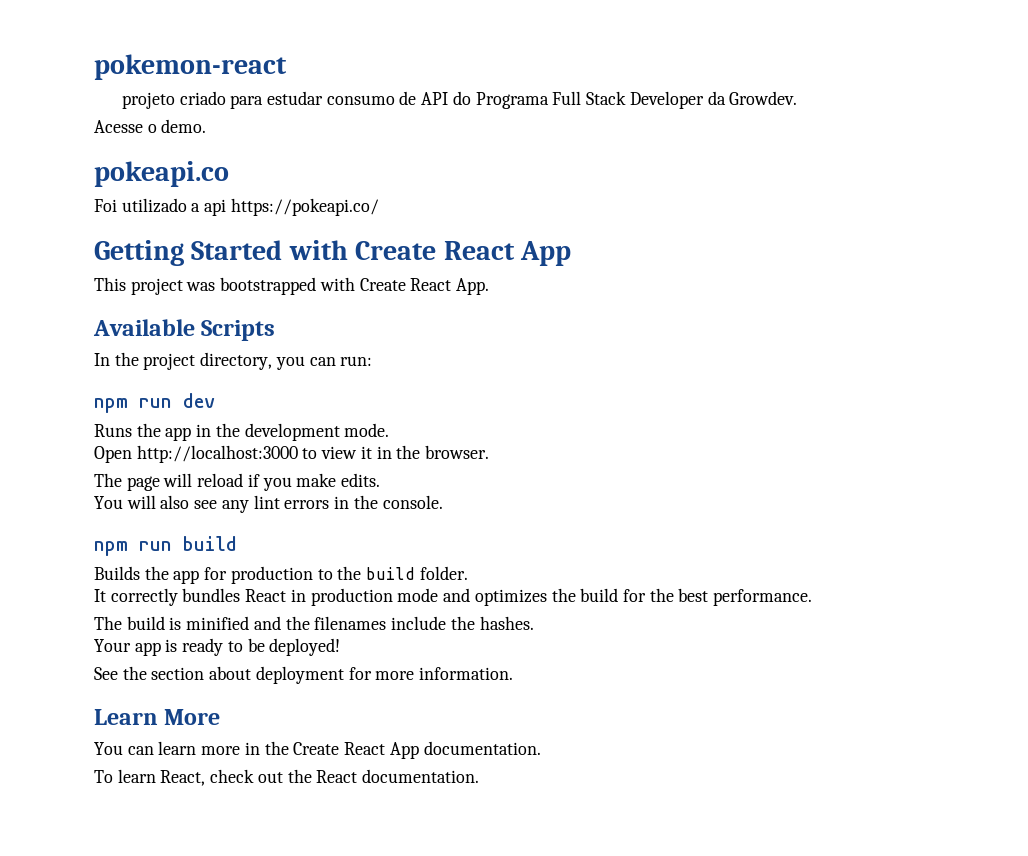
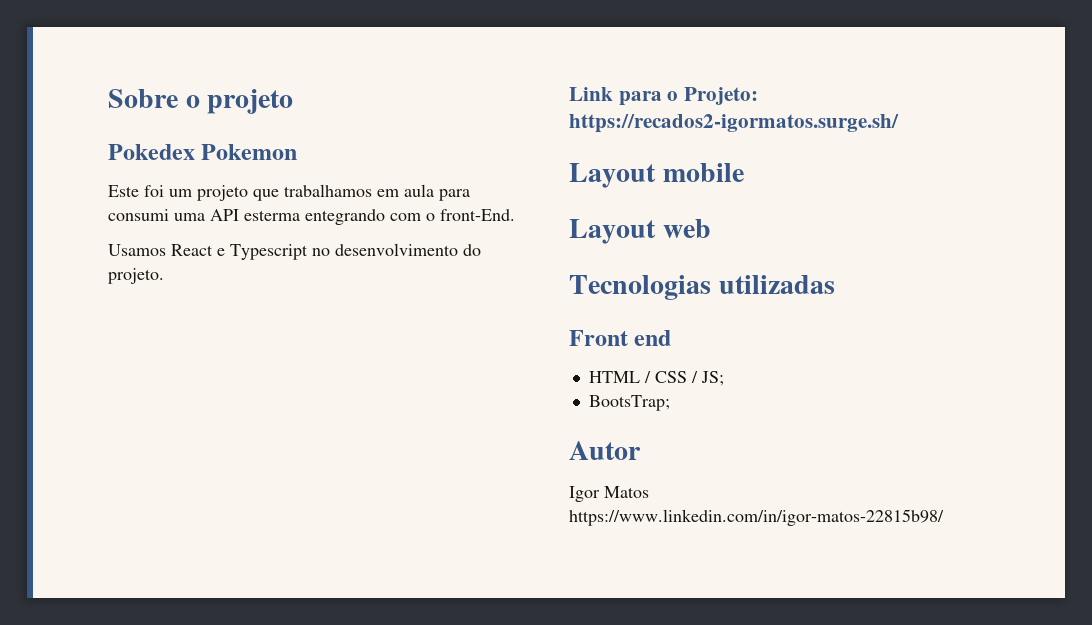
- pokemon-react
- projeto criado para estudar consumo de API do Programa Full Stack Developer da Growdev.
- Acesse o demo.
- pokeapi.co
- Foi utilizado a api https://pokeapi.co/
- Getting Started with Create React App
- This project was bootstrapped with Create React App.
- Available Scripts
- In the project directory, you can run:
- npm run dev
- Runs the app in the development mode.
- Open http://localhost:3000 to view it in the browser.
- The page will reload if you make edits.
- You will also see any lint errors in the console.
- npm run build
- Builds the app for production to the build folder.
- It correctly bundles React in production mode and optimizes the build for the best performance.
- The build is minified and the filenames include the hashes.
- Your app is ready to be deployed!
- See the section about deployment for more information.
- Learn More
- You can learn more in the Create React App documentation.
- To learn React, check out the React documentation.
+ Sobre o projeto
+ Pokedex Pokemon
+ Este foi um projeto que trabalhamos em aula para consumi uma API esterma entegrando com o front-End.
+ Usamos React e Typescript no desenvolvimento do projeto.
+ Link para o Projeto: https://recados2-igormatos.surge.sh/
+ Layout mobile
+ Layout web
+ Tecnologias utilizadas
+ Front end
+ HTML / CSS / JS;
+ BootsTrap;
+ Autor
+ Igor Matos https://www.linkedin.com/in/igor-matos-22815b98/

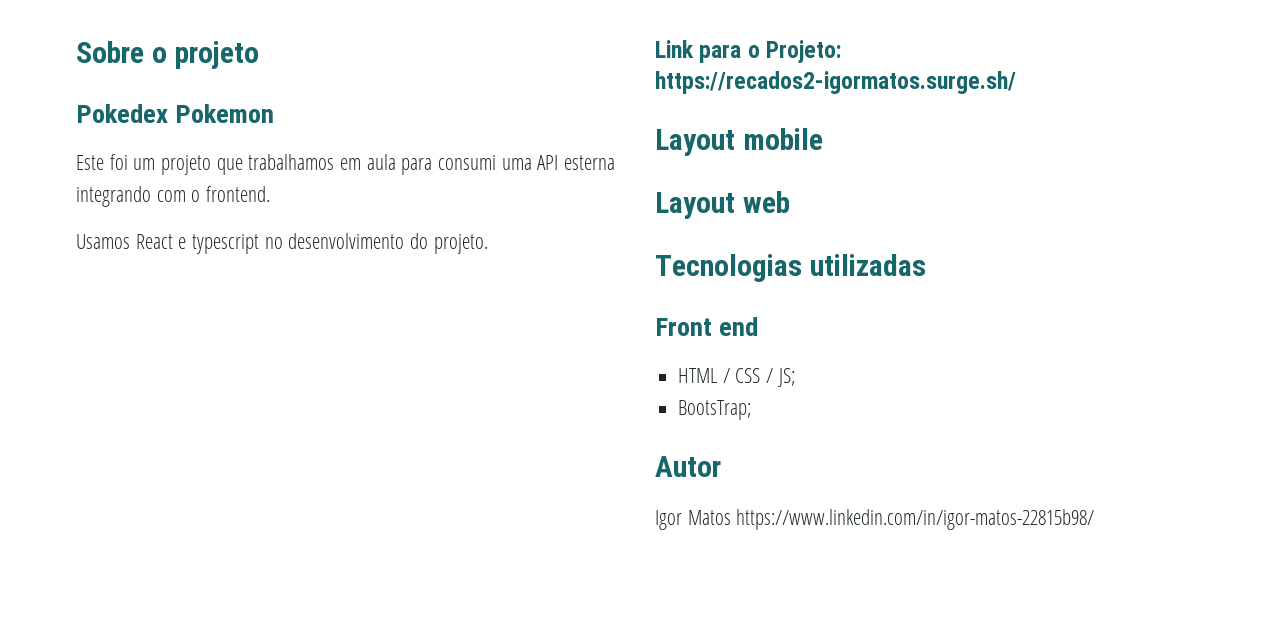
- Este foi um projeto que trabalhamos em aula para consumi uma API esterma entegrando com o front-End.
+ Este foi um projeto que trabalhamos em aula para consumi uma API esterna integrando com o frontend.
- Usamos React e Typescript no desenvolvimento do projeto.
+ Usamos React e typescript no desenvolvimento do projeto.

